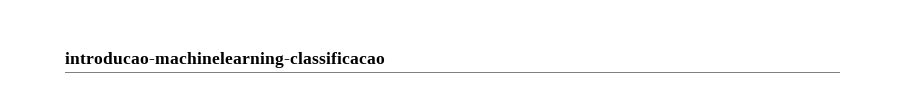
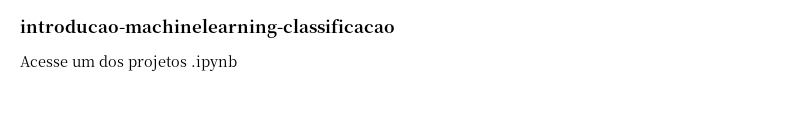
+ Acesse um dos projetos .ipynb

